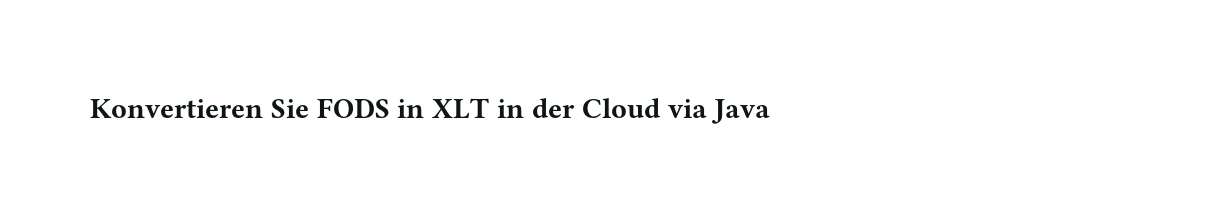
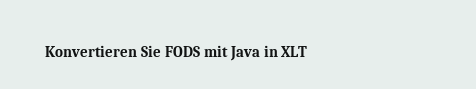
- Konvertieren Sie FODS in XLT in der Cloud via Java
+ Konvertieren Sie FODS mit Java in XLT

